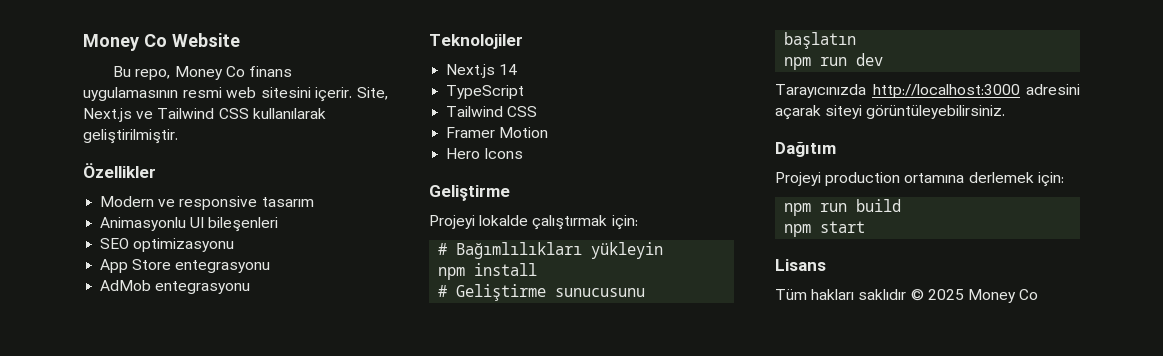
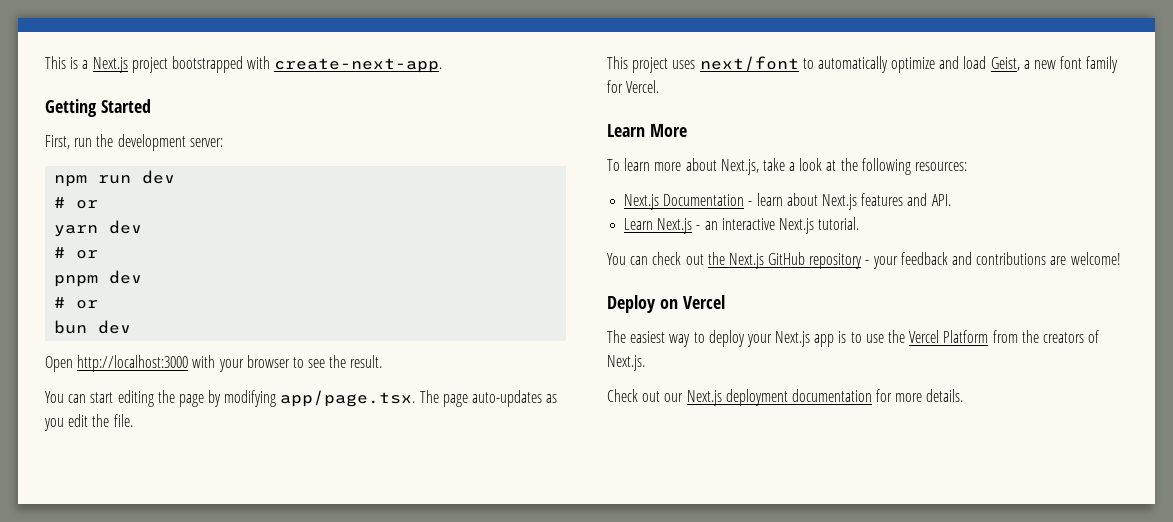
- Money Co Website
- Bu repo, Money Co finans uygulamasının resmi web sitesini içerir. Site, Next.js ve Tailwind CSS kullanılarak geliştirilmiştir.
- Özellikler
- Modern ve responsive tasarım
- Animasyonlu UI bileşenleri
- SEO optimizasyonu
- App Store entegrasyonu
- AdMob entegrasyonu
- Teknolojiler
- Next.js 14
- TypeScript
- Tailwind CSS
- Framer Motion
- Hero Icons
- Geliştirme
- Projeyi lokalde çalıştırmak için:
- # Bağımlılıkları yükleyin
- npm install
- # Geliştirme sunucusunu başlatın
+ This is a Next.js project bootstrapped with create-next-app.
+ Getting Started
+ First, run the development server:
  npm run dev
- Tarayıcınızda http://localhost:3000 adresini açarak siteyi görüntüleyebilirsiniz.
- Dağıtım
- Projeyi production ortamına derlemek için:
- npm run build
- npm start
- Lisans
- Tüm hakları saklıdır © 2025 Money Co
+ # or
+ yarn dev
+ # or
+ pnpm dev
+ # or
+ bun dev
+ Open http://localhost:3000 with your browser to see the result.
+ You can start editing the page by modifying app/page.tsx. The page auto-updates as you edit the file.
+ This project uses next/font to automatically optimize and load Geist, a new font family for Vercel.
+ Learn More
+ To learn more about Next.js, take a look at the following resources:
+ Next.js Documentation - learn about Next.js features and API.
+ Learn Next.js - an interactive Next.js tutorial.
+ You can check out the Next.js GitHub repository - your feedback and contributions are welcome!
+ Deploy on Vercel
+ The easiest way to deploy your Next.js app is to use the Vercel Platform from the creators of Next.js.
+ Check out our Next.js deployment documentation for more details.

